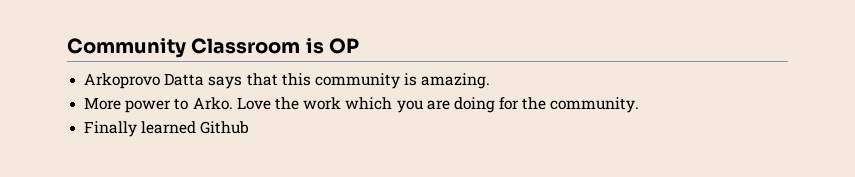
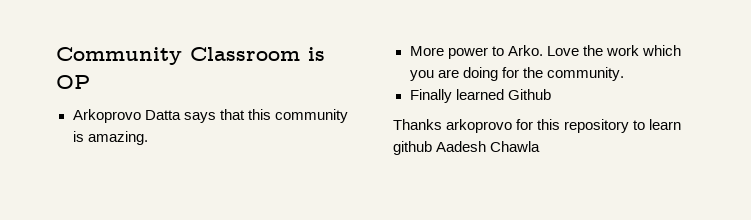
+ Thanks arkoprovo for this repository to learn github Aadesh Chawla

